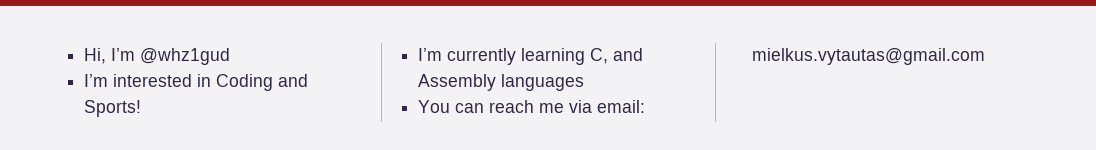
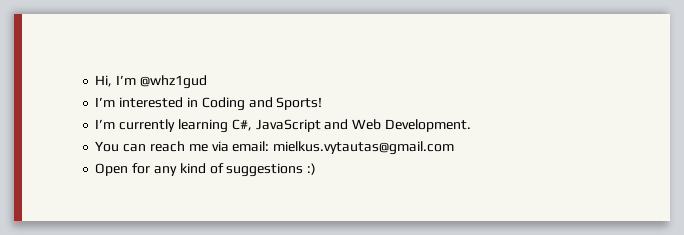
- I’m currently learning C, and Assembly languages
+ I’m currently learning C#, JavaScript and Web Development.
+ Open for any kind of suggestions :)

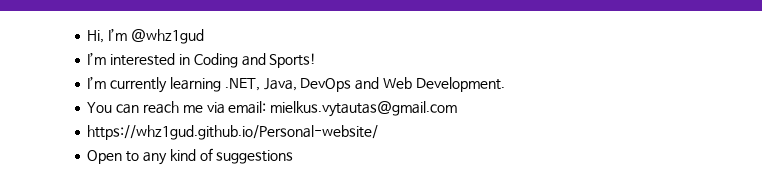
- I’m currently learning C#, JavaScript and Web Development.
+ I’m currently learning .NET, Java, DevOps and Web Development.
+ https://whz1gud.github.io/Personal-website/
- Open for any kind of suggestions :)
+ Open to any kind of suggestions

